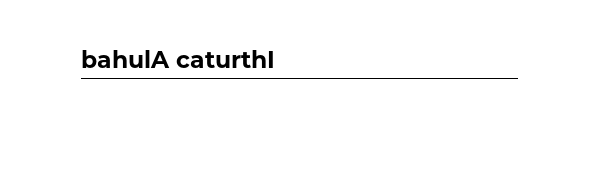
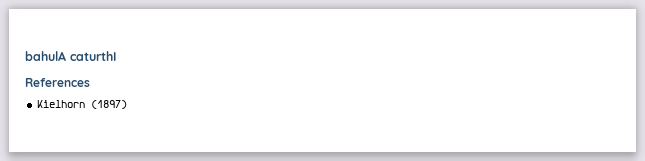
+ References
+ Kielhorn (1897)

